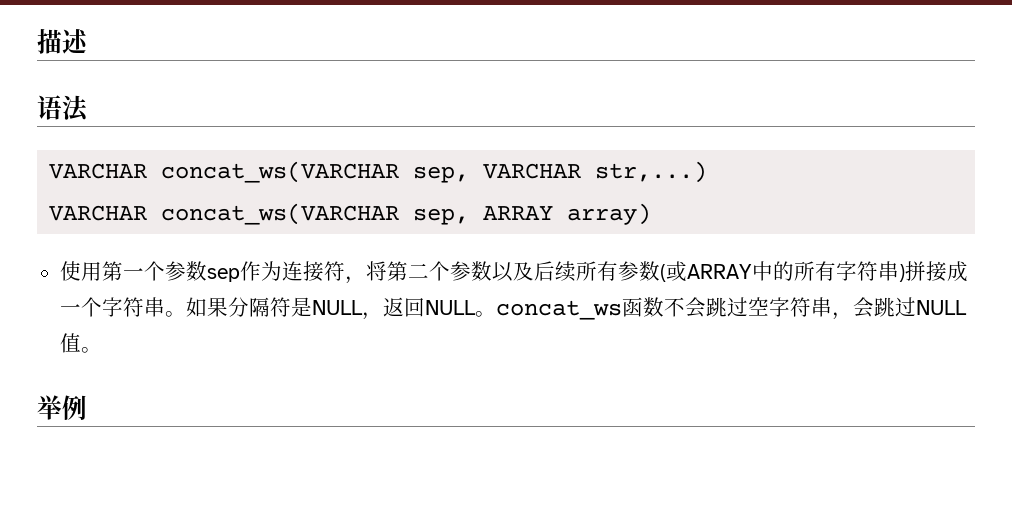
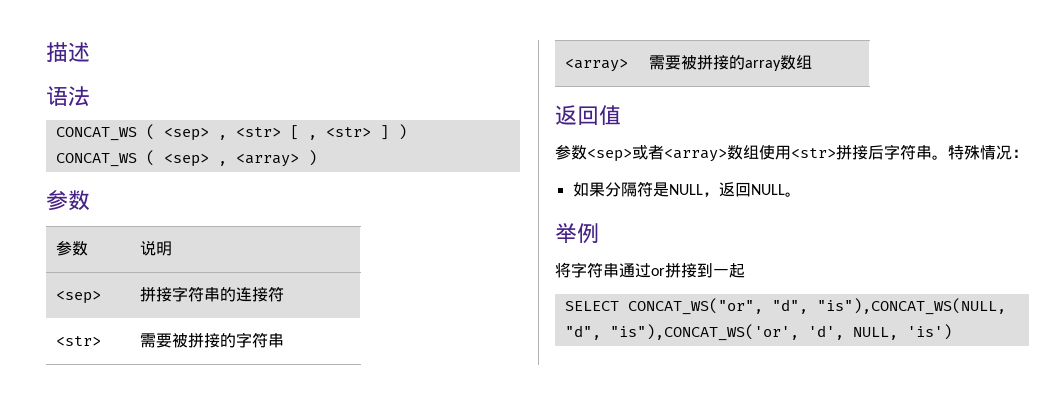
- VARCHAR concat_ws(VARCHAR sep, VARCHAR str,...)
- VARCHAR concat_ws(VARCHAR sep, ARRAY array)
- 使用第一个参数sep作为连接符，将第二个参数以及后续所有参数(或ARRAY中的所有字符串)拼接成一个字符串。如果分隔符是NULL，返回NULL。concat_ws函数不会跳过空字符串，会跳过NULL值。
+ CONCAT_WS ( <sep> , <str> [ , <str> ] )
+ CONCAT_WS ( <sep> , <array> )
+ 参数
+ 参数 | 说明
+ <sep> | 拼接字符串的连接符
+ <str> | 需要被拼接的字符串
+ <array> | 需要被拼接的array数组
+ 返回值
+ 参数<sep>或者<array>数组使用<str>拼接后字符串。特殊情况：
+ 如果分隔符是NULL，返回NULL。
  举例
+ 将字符串通过or拼接到一起
+ SELECT CONCAT_WS("or", "d", "is"),CONCAT_WS(NULL, "d", "is"),CONCAT_WS('or', 'd', NULL, 'is')

